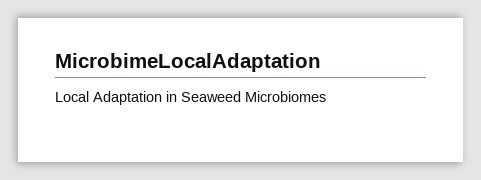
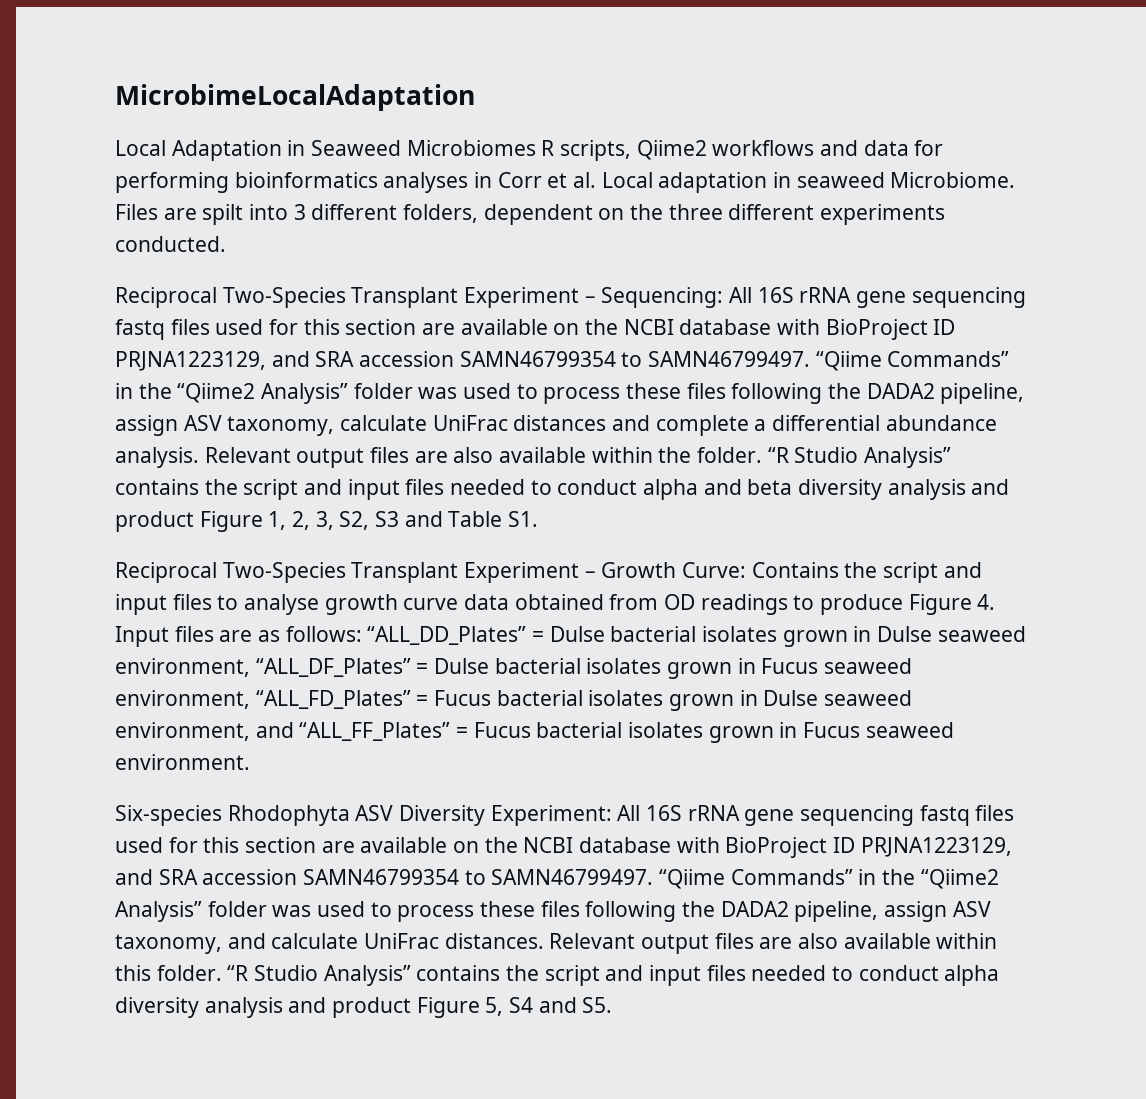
- Local Adaptation in Seaweed Microbiomes
+ Local Adaptation in Seaweed Microbiomes R scripts, Qiime2 workflows and data for performing bioinformatics analyses in Corr et al. Local adaptation in seaweed Microbiome. Files are spilt into 3 different folders, dependent on the three different experiments conducted.
+ Reciprocal Two-Species Transplant Experiment – Sequencing: All 16S rRNA gene sequencing fastq files used for this section are available on the NCBI database with BioProject ID PRJNA1223129, and SRA accession SAMN46799354 to SAMN46799497. “Qiime Commands” in the “Qiime2 Analysis” folder was used to process these files following the DADA2 pipeline, assign ASV taxonomy, calculate UniFrac distances and complete a differential abundance analysis. Relevant output files are also available within the folder. “R Studio Analysis” contains the script and input files needed to conduct alpha and beta diversity analysis and product Figure 1, 2, 3, S2, S3 and Table S1.
+ Reciprocal Two-Species Transplant Experiment – Growth Curve: Contains the script and input files to analyse growth curve data obtained from OD readings to produce Figure 4. Input files are as follows: “ALL_DD_Plates” = Dulse bacterial isolates grown in Dulse seaweed environment, “ALL_DF_Plates” = Dulse bacterial isolates grown in Fucus seaweed environment, “ALL_FD_Plates” = Fucus bacterial isolates grown in Dulse seaweed environment, and “ALL_FF_Plates” = Fucus bacterial isolates grown in Fucus seaweed environment.
+ Six-species Rhodophyta ASV Diversity Experiment: All 16S rRNA gene sequencing fastq files used for this section are available on the NCBI database with BioProject ID PRJNA1223129, and SRA accession SAMN46799354 to SAMN46799497. “Qiime Commands” in the “Qiime2 Analysis” folder was used to process these files following the DADA2 pipeline, assign ASV taxonomy, and calculate UniFrac distances. Relevant output files are also available within this folder. “R Studio Analysis” contains the script and input files needed to conduct alpha diversity analysis and product Figure 5, S4 and S5.

